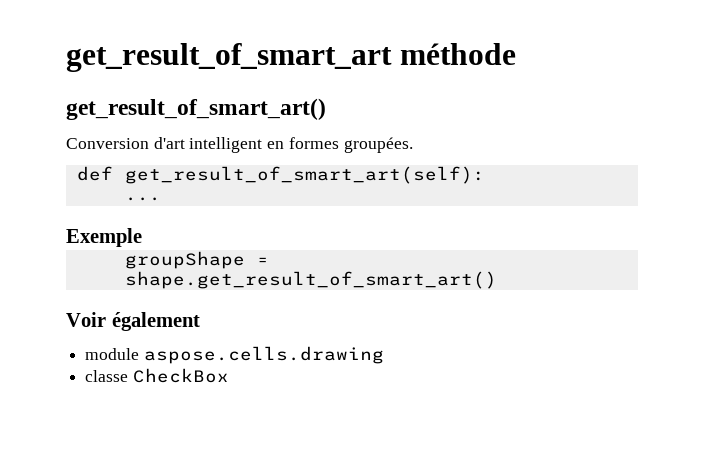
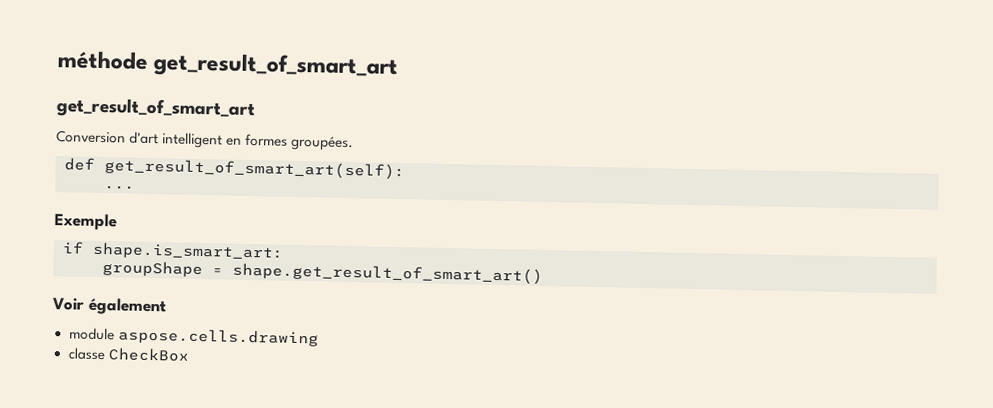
- get_result_of_smart_art méthode
- get_result_of_smart_art()
+ méthode get_result_of_smart_art
+ get_result_of_smart_art
+ if shape.is_smart_art:

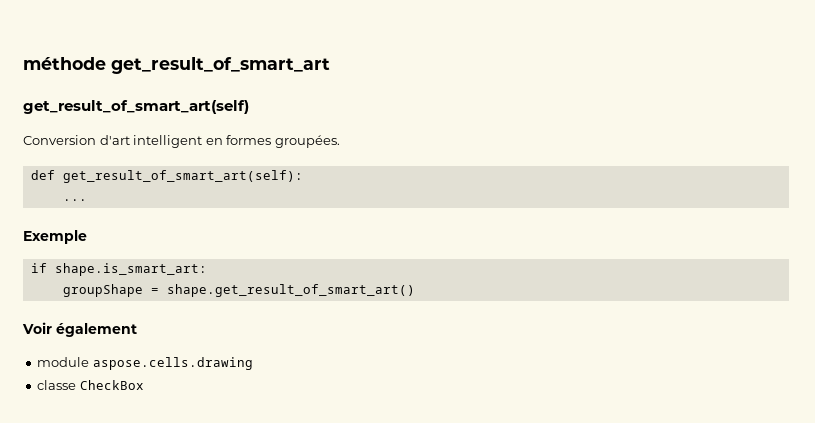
  méthode get_result_of_smart_art
- get_result_of_smart_art
+ get_result_of_smart_art(self)

